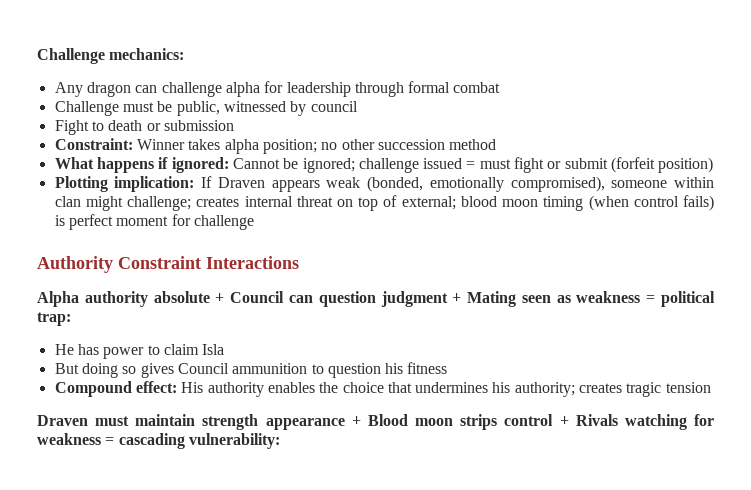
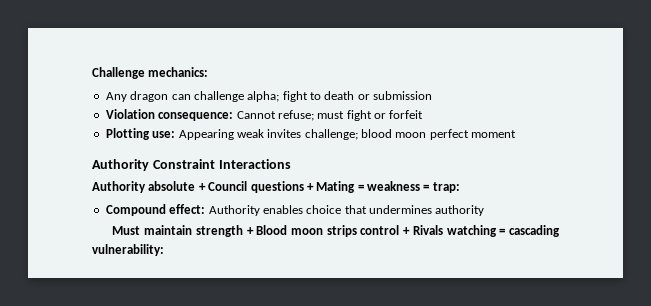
- Any dragon can challenge alpha for leadership through formal combat
- Challenge must be public, witnessed by council
- Fight to death or submission
- Constraint: Winner takes alpha position; no other succession method
- What happens if ignored: Cannot be ignored; challenge issued = must fight or submit (forfeit position)
- Plotting implication: If Draven appears weak (bonded, emotionally compromised), someone within clan might challenge; creates internal threat on top of external; blood moon timing (when control fails) is perfect moment for challenge
+ Any dragon can challenge alpha; fight to death or submission
+ Violation consequence: Cannot refuse; must fight or forfeit
+ Plotting use: Appearing weak invites challenge; blood moon perfect moment
- Alpha authority absolute + Council can question judgment + Mating seen as weakness = political trap:
+ Authority absolute + Council questions + Mating = weakness = trap:
- He has power to claim Isla
- But doing so gives Council ammunition to question his fitness
- Compound effect: His authority enables the choice that undermines his authority; creates tragic tension
- Draven must maintain strength appearance + Blood moon strips control + Rivals watching for weakness = cascading vulnerability:
+ Compound effect: Authority enables choice that undermines authority
+ Must maintain strength + Blood moon strips control + Rivals watching = cascading vulnerability:

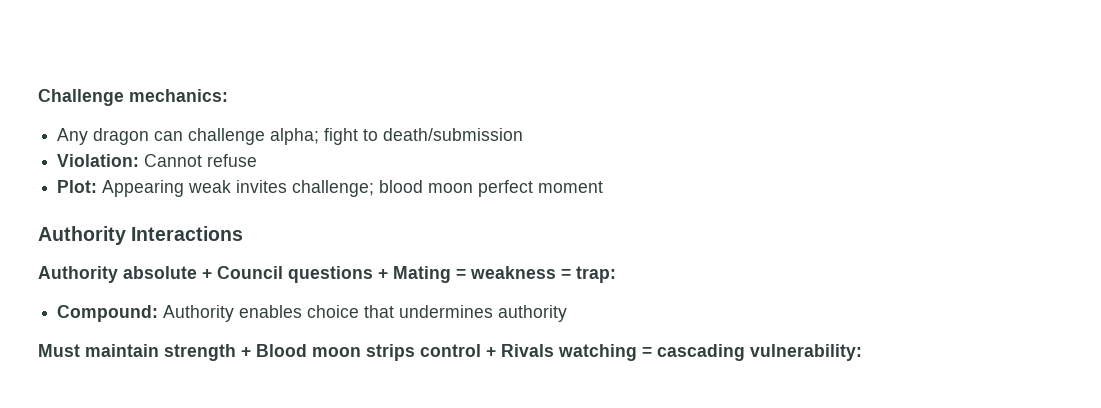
- Any dragon can challenge alpha; fight to death or submission
- Violation consequence: Cannot refuse; must fight or forfeit
- Plotting use: Appearing weak invites challenge; blood moon perfect moment
+ Any dragon can challenge alpha; fight to death/submission
+ Violation: Cannot refuse
+ Plot: Appearing weak invites challenge; blood moon perfect moment
- Authority Constraint Interactions
+ Authority Interactions
- Compound effect: Authority enables choice that undermines authority
+ Compound: Authority enables choice that undermines authority

